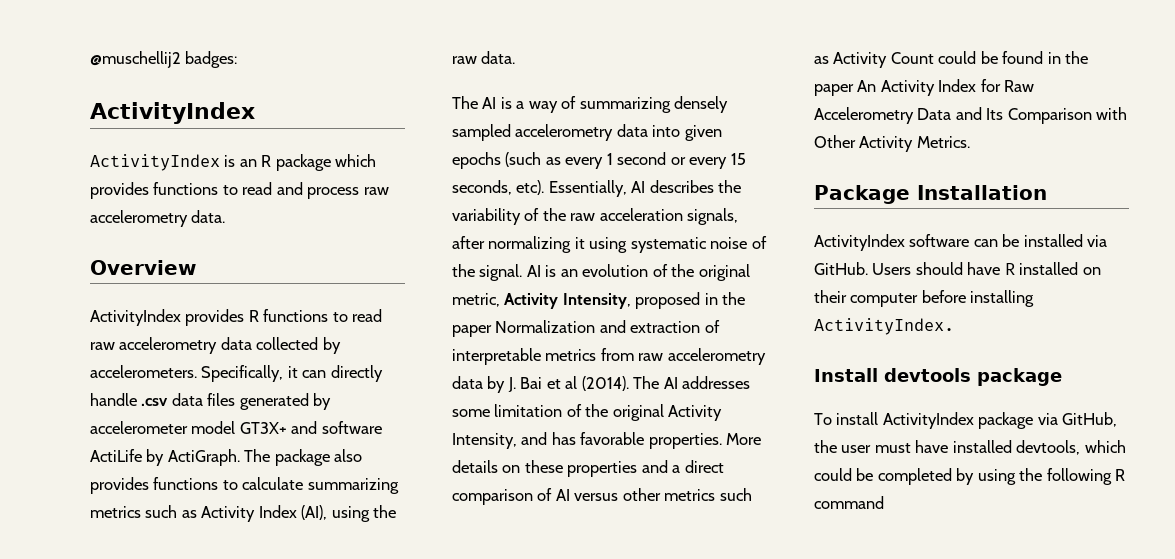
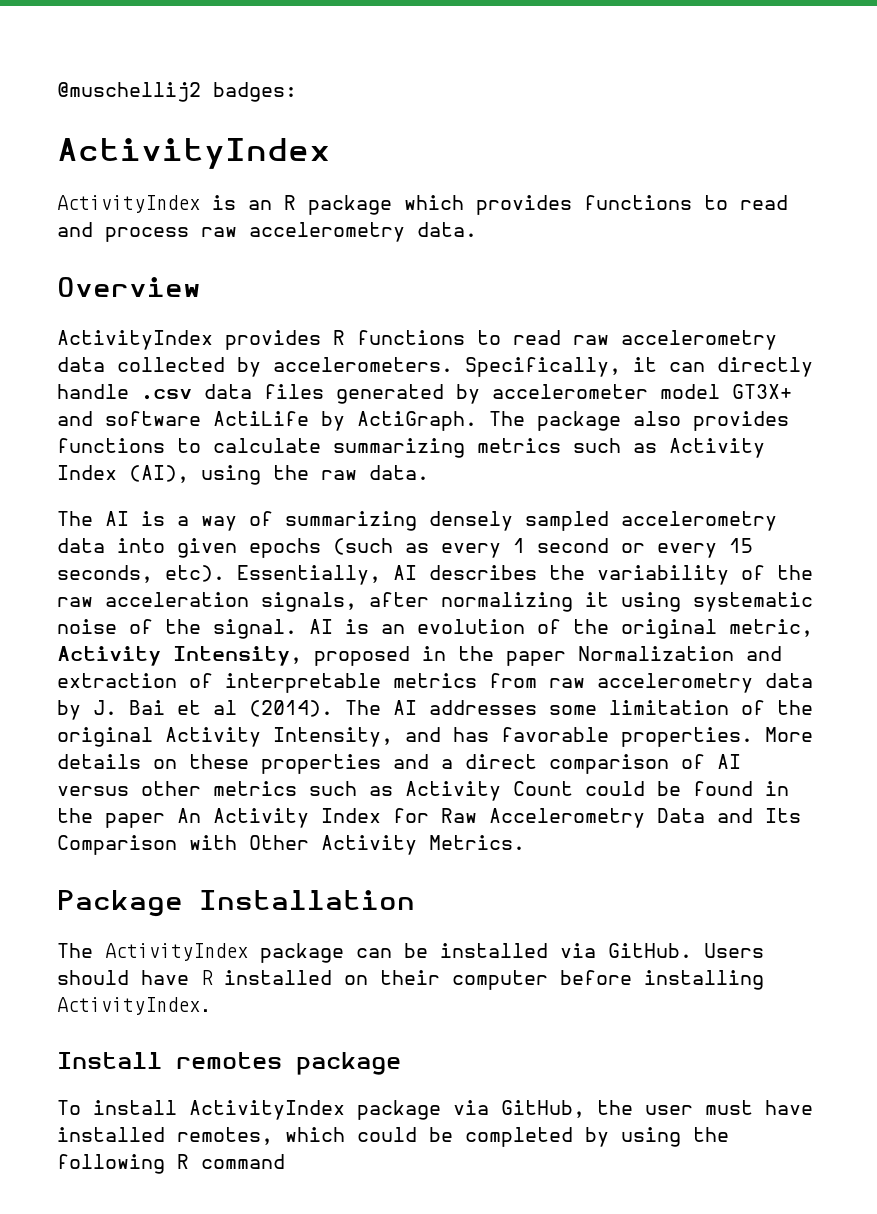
- ActivityIndex software can be installed via GitHub.
+ The ActivityIndex package can be installed via GitHub.
- Install devtools package
+ Install remotes package
- To install ActivityIndex package via GitHub, the user must have installed devtools, which could be completed by using the following R command
+ To install ActivityIndex package via GitHub, the user must have installed remotes, which could be completed by using the following R command

